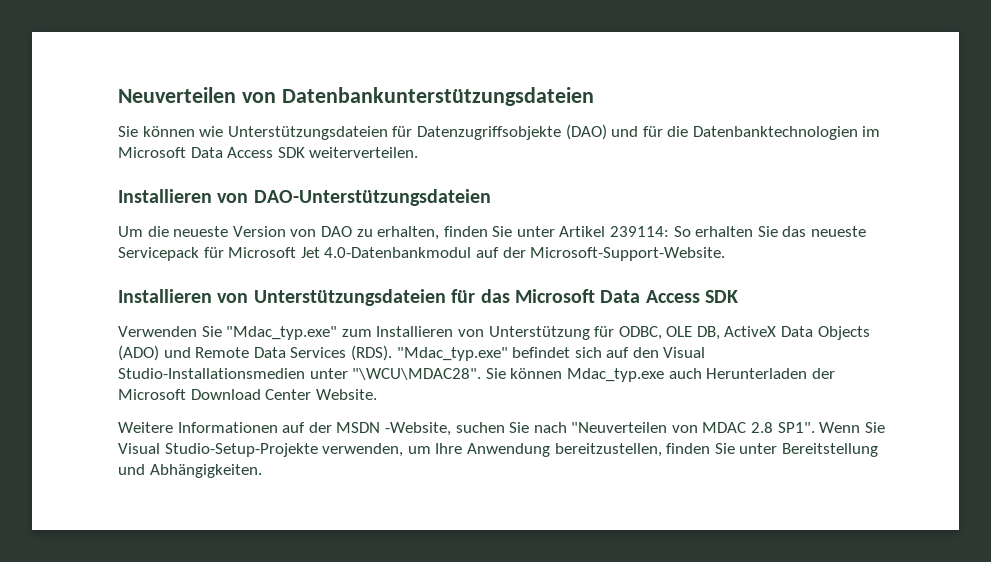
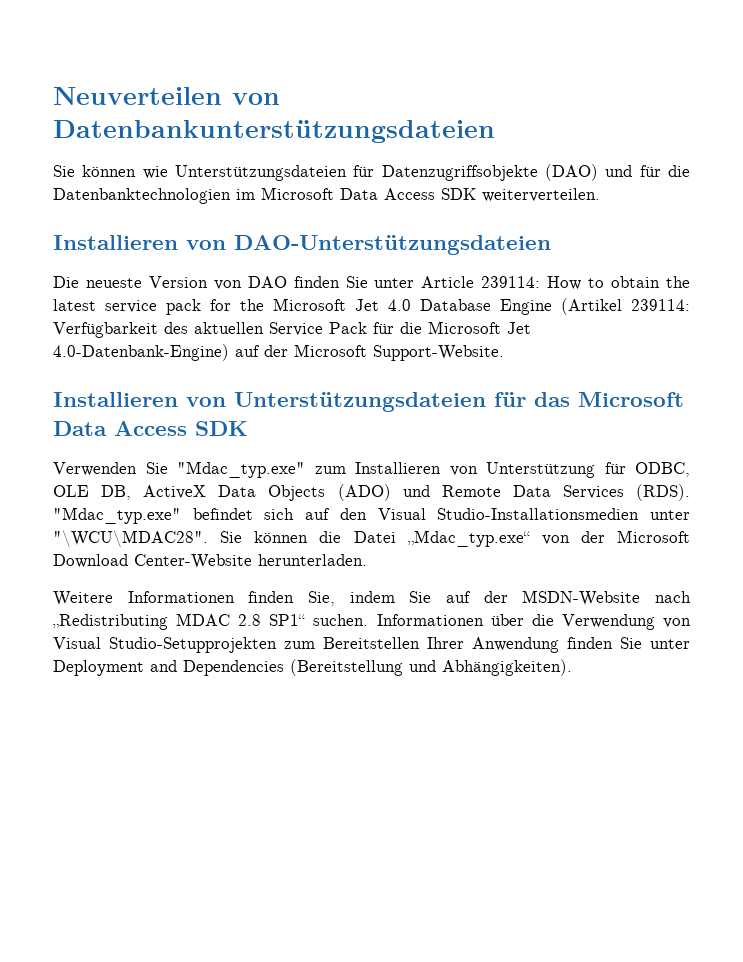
- Um die neueste Version von DAO zu erhalten, finden Sie unter Artikel 239114: So erhalten Sie das neueste Servicepack für Microsoft Jet 4.0-Datenbankmodul auf der Microsoft-Support-Website.
+ Die neueste Version von DAO finden Sie unter Article 239114: How to obtain the latest service pack for the Microsoft Jet 4.0 Database Engine (Artikel 239114: Verfügbarkeit des aktuellen Service Pack für die Microsoft Jet 4.0-Datenbank-Engine) auf der Microsoft Support-Website.
- Sie können Mdac_typ.exe auch Herunterladen der Microsoft Download Center Website.
+ Sie können die Datei „Mdac_typ.exe“ von der Microsoft Download Center-Website herunterladen.
- Weitere Informationen auf der MSDN -Website, suchen Sie nach "Neuverteilen von MDAC 2.8 SP1". Wenn Sie Visual Studio-Setup-Projekte verwenden, um Ihre Anwendung bereitzustellen, finden Sie unter Bereitstellung und Abhängigkeiten.
+ Weitere Informationen finden Sie, indem Sie auf der MSDN-Website nach „Redistributing MDAC 2.8 SP1“ suchen. Informationen über die Verwendung von Visual Studio-Setupprojekten zum Bereitstellen Ihrer Anwendung finden Sie unter Deployment and Dependencies (Bereitstellung und Abhängigkeiten).

